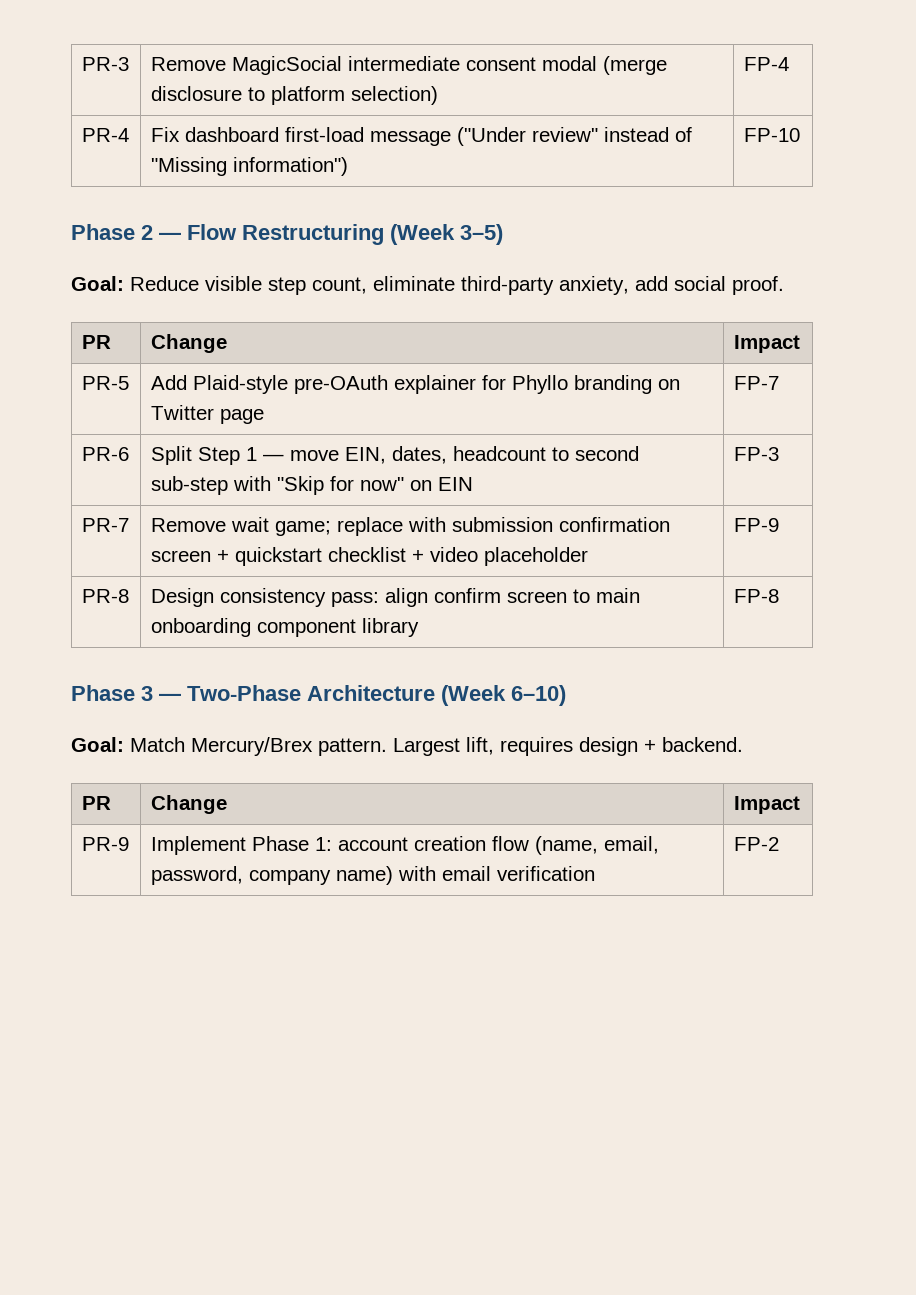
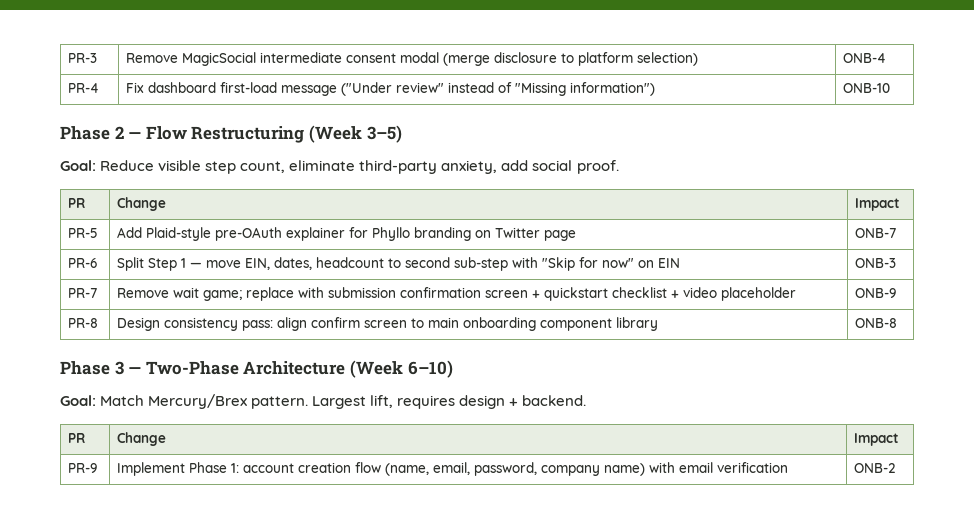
- PR-3 | Remove MagicSocial intermediate consent modal (merge disclosure to platform selection) | FP-4
+ PR-3 | Remove MagicSocial intermediate consent modal (merge disclosure to platform selection) | ONB-4
- PR-4 | Fix dashboard first-load message ("Under review" instead of "Missing information") | FP-10
+ PR-4 | Fix dashboard first-load message ("Under review" instead of "Missing information") | ONB-10
- PR-5 | Add Plaid-style pre-OAuth explainer for Phyllo branding on Twitter page | FP-7
+ PR-5 | Add Plaid-style pre-OAuth explainer for Phyllo branding on Twitter page | ONB-7
- PR-6 | Split Step 1 — move EIN, dates, headcount to second sub-step with "Skip for now" on EIN | FP-3
+ PR-6 | Split Step 1 — move EIN, dates, headcount to second sub-step with "Skip for now" on EIN | ONB-3
- PR-7 | Remove wait game; replace with submission confirmation screen + quickstart checklist + video placeholder | FP-9
+ PR-7 | Remove wait game; replace with submission confirmation screen + quickstart checklist + video placeholder | ONB-9
- PR-8 | Design consistency pass: align confirm screen to main onboarding component library | FP-8
+ PR-8 | Design consistency pass: align confirm screen to main onboarding component library | ONB-8
- PR-9 | Implement Phase 1: account creation flow (name, email, password, company name) with email verification | FP-2
+ PR-9 | Implement Phase 1: account creation flow (name, email, password, company name) with email verification | ONB-2

